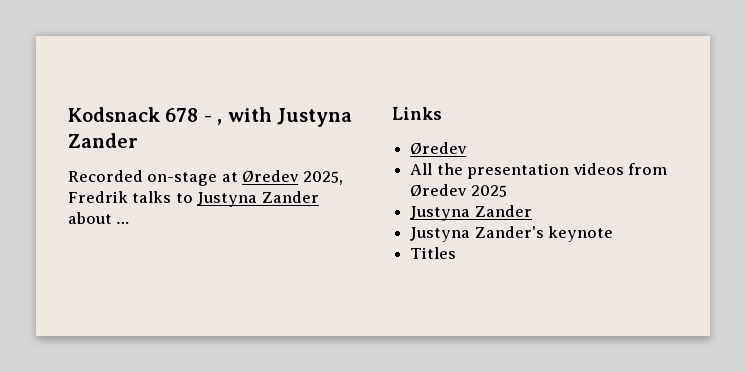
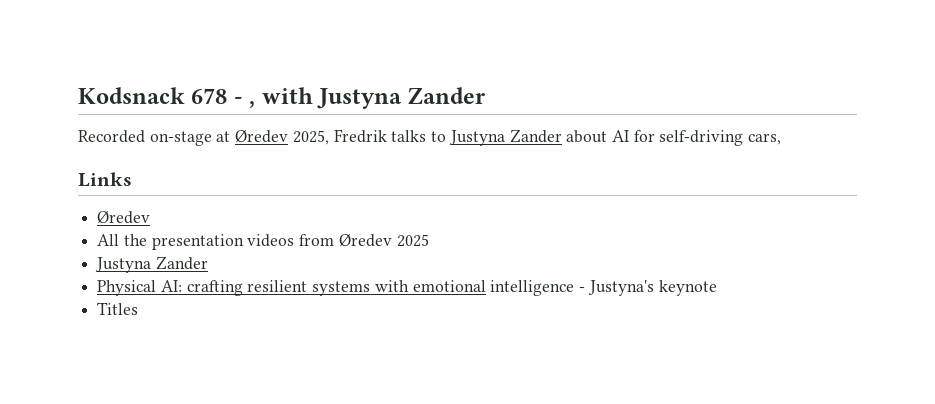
- Recorded on-stage at Øredev 2025, Fredrik talks to Justyna Zander about …
+ Recorded on-stage at Øredev 2025, Fredrik talks to Justyna Zander about AI for self-driving cars,
- Justyna Zander's keynote
+ Physical AI: crafting resilient systems with emotional intelligence - Justyna's keynote

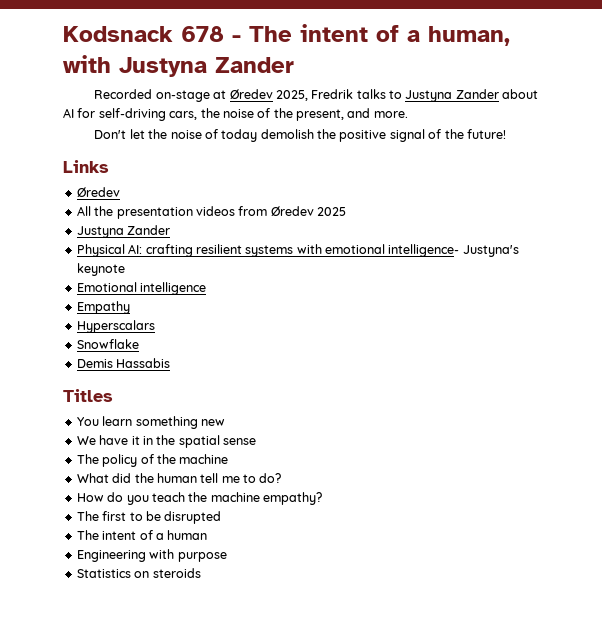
- Kodsnack 678 - , with Justyna Zander
+ Kodsnack 678 - The intent of a human, with Justyna Zander
- Recorded on-stage at Øredev 2025, Fredrik talks to Justyna Zander about AI for self-driving cars,
+ Recorded on-stage at Øredev 2025, Fredrik talks to Justyna Zander about AI for self-driving cars, the noise of the present, and more.
+ Don't let the noise of today demolish the positive signal of the future!
- Physical AI: crafting resilient systems with emotional intelligence - Justyna's keynote
+ Physical AI: crafting resilient systems with emotional intelligence- Justyna's keynote
+ Emotional intelligence
+ Empathy
+ Hyperscalars
+ Snowflake
+ Demis Hassabis
  Titles
+ You learn something new
+ We have it in the spatial sense
+ The policy of the machine
+ What did the human tell me to do?
+ How do you teach the machine empathy?
+ The first to be disrupted
+ The intent of a human
+ Engineering with purpose
+ Statistics on steroids

